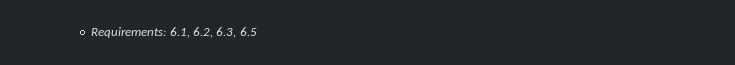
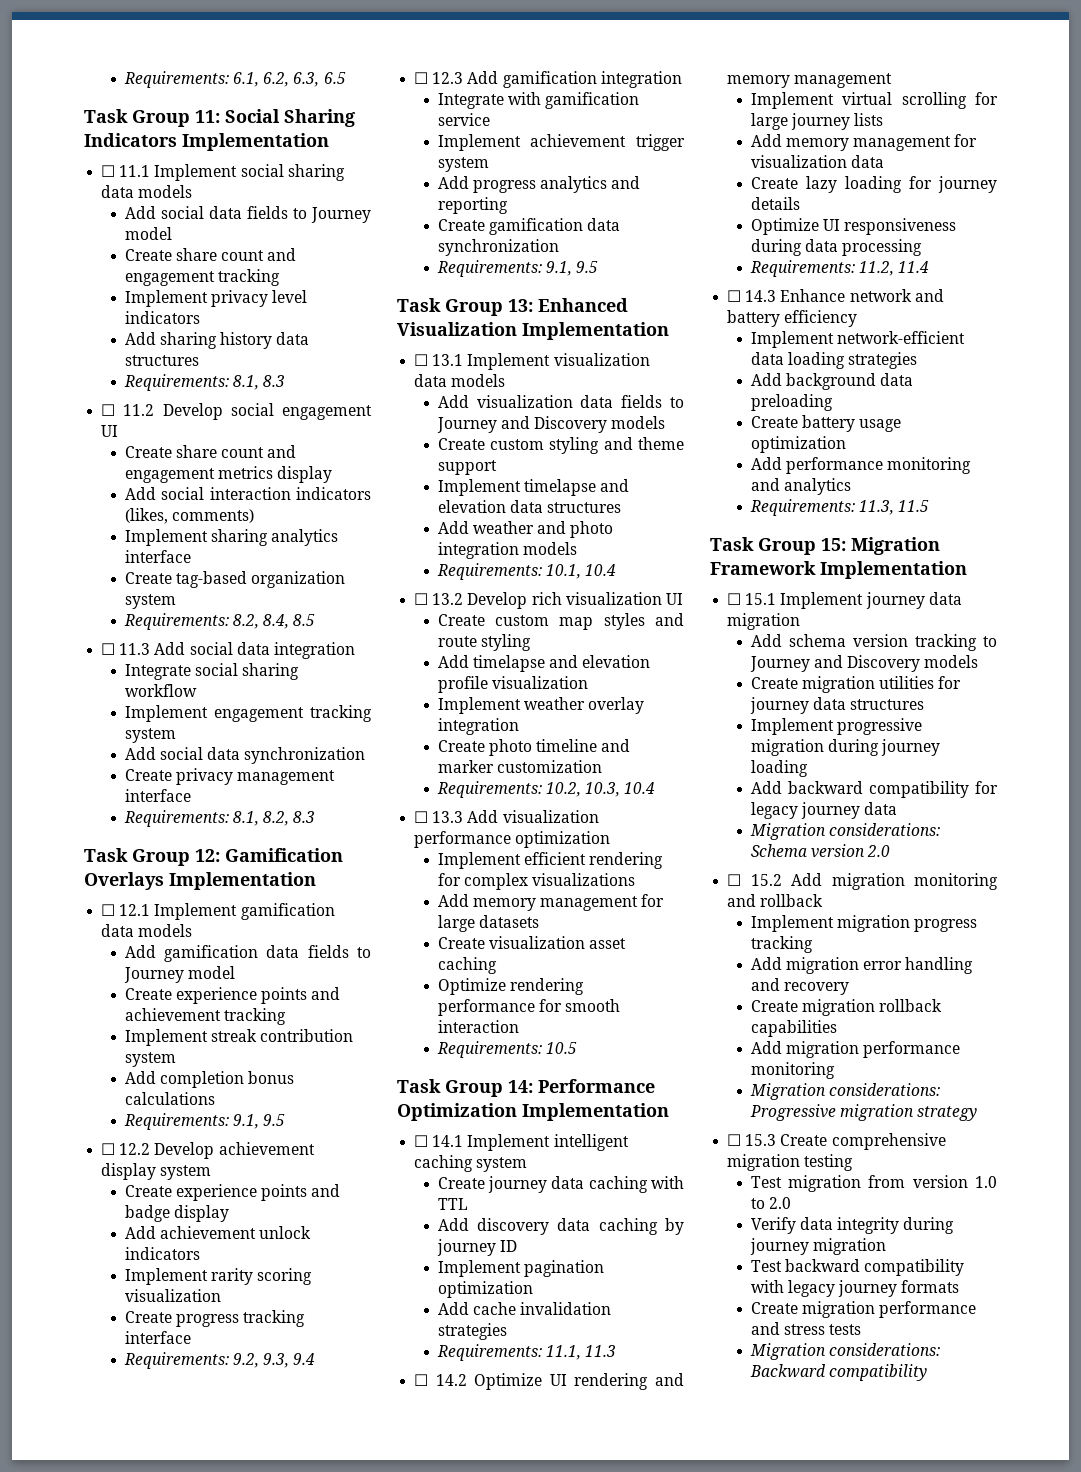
+ Task Group 11: Social Sharing Indicators Implementation
+ ☐ 11.1 Implement social sharing data models
+ Add social data fields to Journey model
+ Create share count and engagement tracking
+ Implement privacy level indicators
+ Add sharing history data structures
+ Requirements: 8.1, 8.3
+ ☐ 11.2 Develop social engagement UI
+ Create share count and engagement metrics display
+ Add social interaction indicators (likes, comments)
+ Implement sharing analytics interface
+ Create tag-based organization system
+ Requirements: 8.2, 8.4, 8.5
+ ☐ 11.3 Add social data integration
+ Integrate social sharing workflow
+ Implement engagement tracking system
+ Add social data synchronization
+ Create privacy management interface
+ Requirements: 8.1, 8.2, 8.3
+ Task Group 12: Gamification Overlays Implementation
+ ☐ 12.1 Implement gamification data models
+ Add gamification data fields to Journey model
+ Create experience points and achievement tracking
+ Implement streak contribution system
+ Add completion bonus calculations
+ Requirements: 9.1, 9.5
+ ☐ 12.2 Develop achievement display system
+ Create experience points and badge display
+ Add achievement unlock indicators
+ Implement rarity scoring visualization
+ Create progress tracking interface
+ Requirements: 9.2, 9.3, 9.4
+ ☐ 12.3 Add gamification integration
+ Integrate with gamification service
+ Implement achievement trigger system
+ Add progress analytics and reporting
+ Create gamification data synchronization
+ Requirements: 9.1, 9.5
+ Task Group 13: Enhanced Visualization Implementation
+ ☐ 13.1 Implement visualization data models
+ Add visualization data fields to Journey and Discovery models
+ Create custom styling and theme support
+ Implement timelapse and elevation data structures
+ Add weather and photo integration models
+ Requirements: 10.1, 10.4
+ ☐ 13.2 Develop rich visualization UI
+ Create custom map styles and route styling
+ Add timelapse and elevation profile visualization
+ Implement weather overlay integration
+ Create photo timeline and marker customization
+ Requirements: 10.2, 10.3, 10.4
+ ☐ 13.3 Add visualization performance optimization
+ Implement efficient rendering for complex visualizations
+ Add memory management for large datasets
+ Create visualization asset caching
+ Optimize rendering performance for smooth interaction
+ Requirements: 10.5
+ Task Group 14: Performance Optimization Implementation
+ ☐ 14.1 Implement intelligent caching system
+ Create journey data caching with TTL
+ Add discovery data caching by journey ID
+ Implement pagination optimization
+ Add cache invalidation strategies
+ Requirements: 11.1, 11.3
+ ☐ 14.2 Optimize UI rendering and memory management
+ Implement virtual scrolling for large journey lists
+ Add memory management for visualization data
+ Create lazy loading for journey details
+ Optimize UI responsiveness during data processing
+ Requirements: 11.2, 11.4
+ ☐ 14.3 Enhance network and battery efficiency
+ Implement network-efficient data loading strategies
+ Add background data preloading
+ Create battery usage optimization
+ Add performance monitoring and analytics
+ Requirements: 11.3, 11.5
+ Task Group 15: Migration Framework Implementation
+ ☐ 15.1 Implement journey data migration
+ Add schema version tracking to Journey and Discovery models
+ Create migration utilities for journey data structures
+ Implement progressive migration during journey loading
+ Add backward compatibility for legacy journey data
+ Migration considerations: Schema version 2.0
+ ☐ 15.2 Add migration monitoring and rollback
+ Implement migration progress tracking
+ Add migration error handling and recovery
+ Create migration rollback capabilities
+ Add migration performance monitoring
+ Migration considerations: Progressive migration strategy
+ ☐ 15.3 Create comprehensive migration testing
+ Test migration from version 1.0 to 2.0
+ Verify data integrity during journey migration
+ Test backward compatibility with legacy journey formats
+ Create migration performance and stress tests
+ Migration considerations: Backward compatibility

